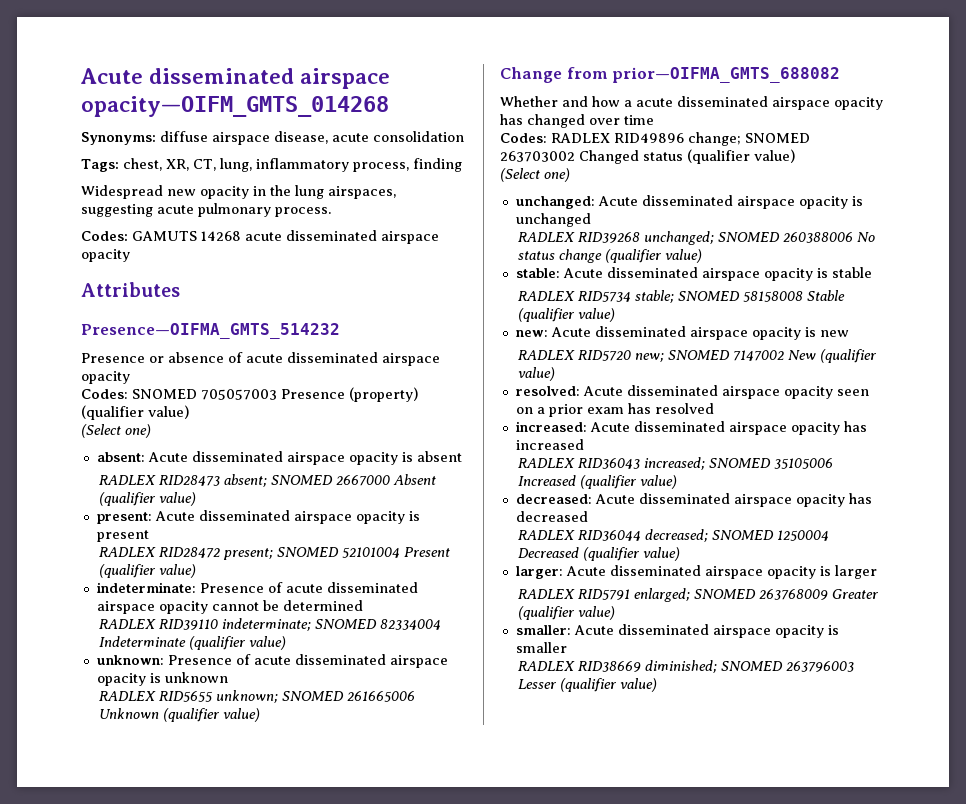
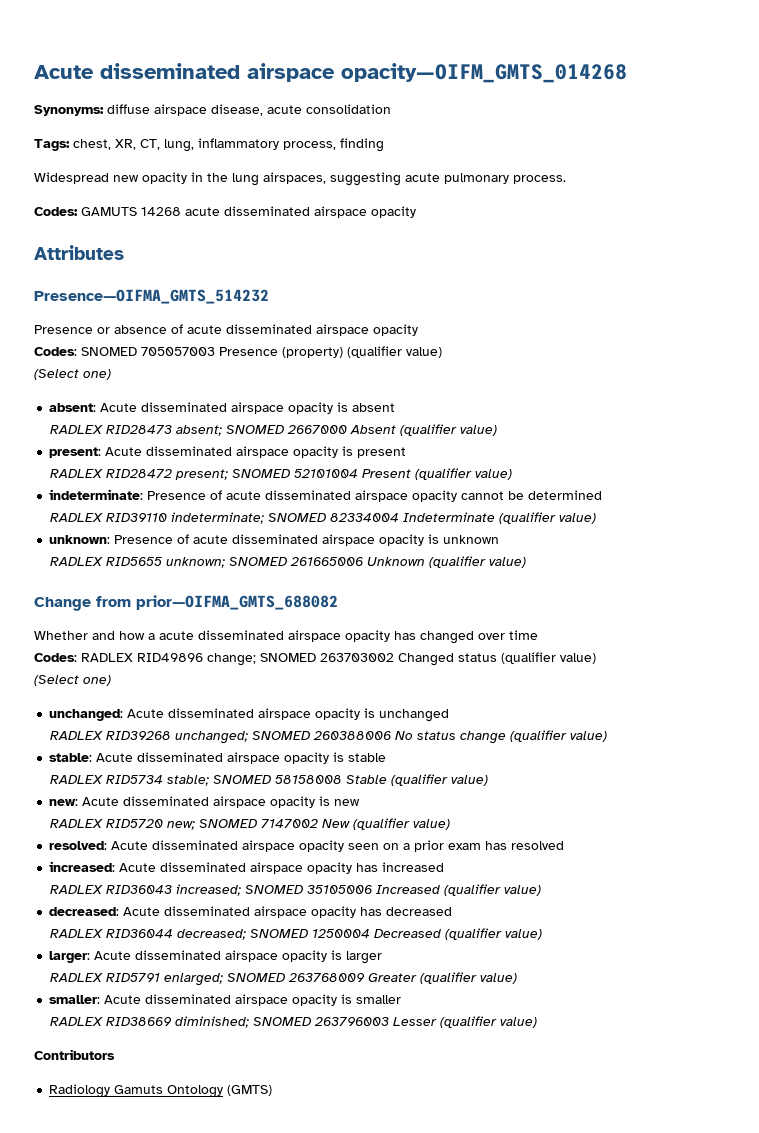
+ Contributors
+ Radiology Gamuts Ontology (GMTS)

